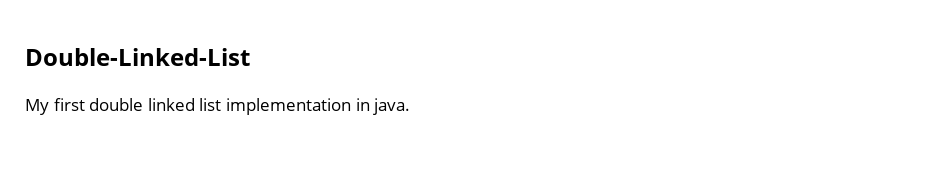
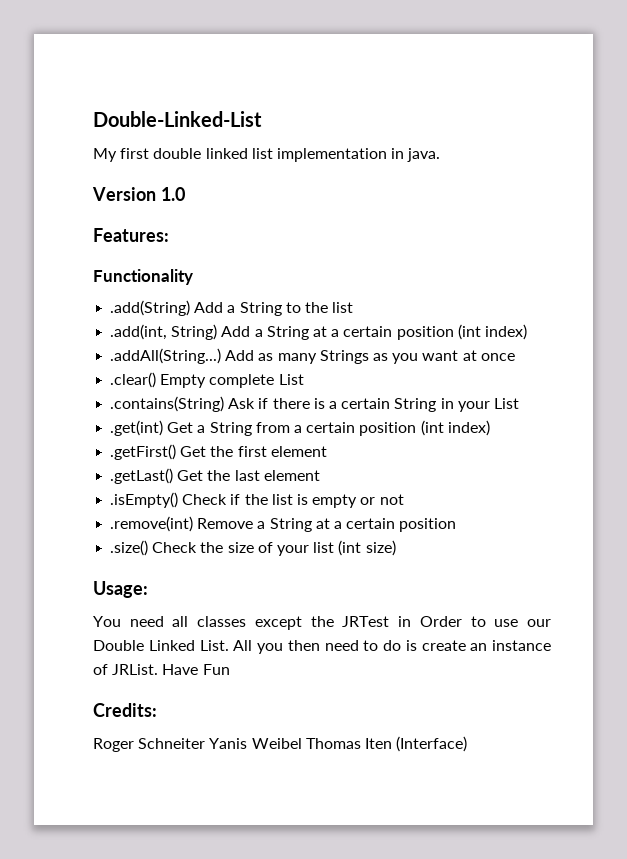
+ Version 1.0
+ Features:
+ Functionality
+ .add(String) Add a String to the list
+ .add(int, String) Add a String at a certain position (int index)
+ .addAll(String...) Add as many Strings as you want at once
+ .clear() Empty complete List
+ .contains(String) Ask if there is a certain String in your List
+ .get(int) Get a String from a certain position (int index)
+ .getFirst() Get the first element
+ .getLast() Get the last element
+ .isEmpty() Check if the list is empty or not
+ .remove(int) Remove a String at a certain position
+ .size() Check the size of your list (int size)
+ Usage:
+ You need all classes except the JRTest in Order to use our Double Linked List. All you then need to do is create an instance of JRList. Have Fun
+ Credits:
+ Roger Schneiter Yanis Weibel Thomas Iten (Interface)

